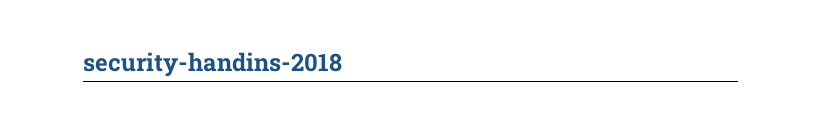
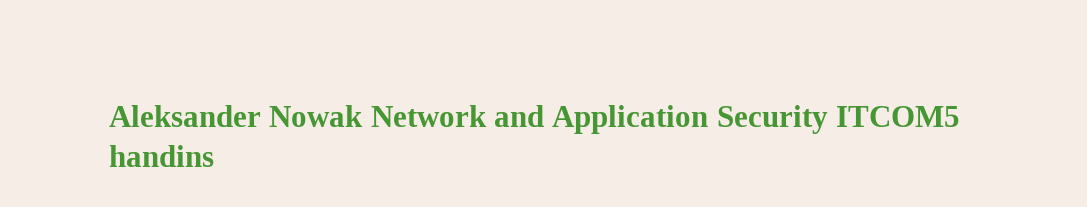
- security-handins-2018
+ Aleksander Nowak Network and Application Security ITCOM5 handins

